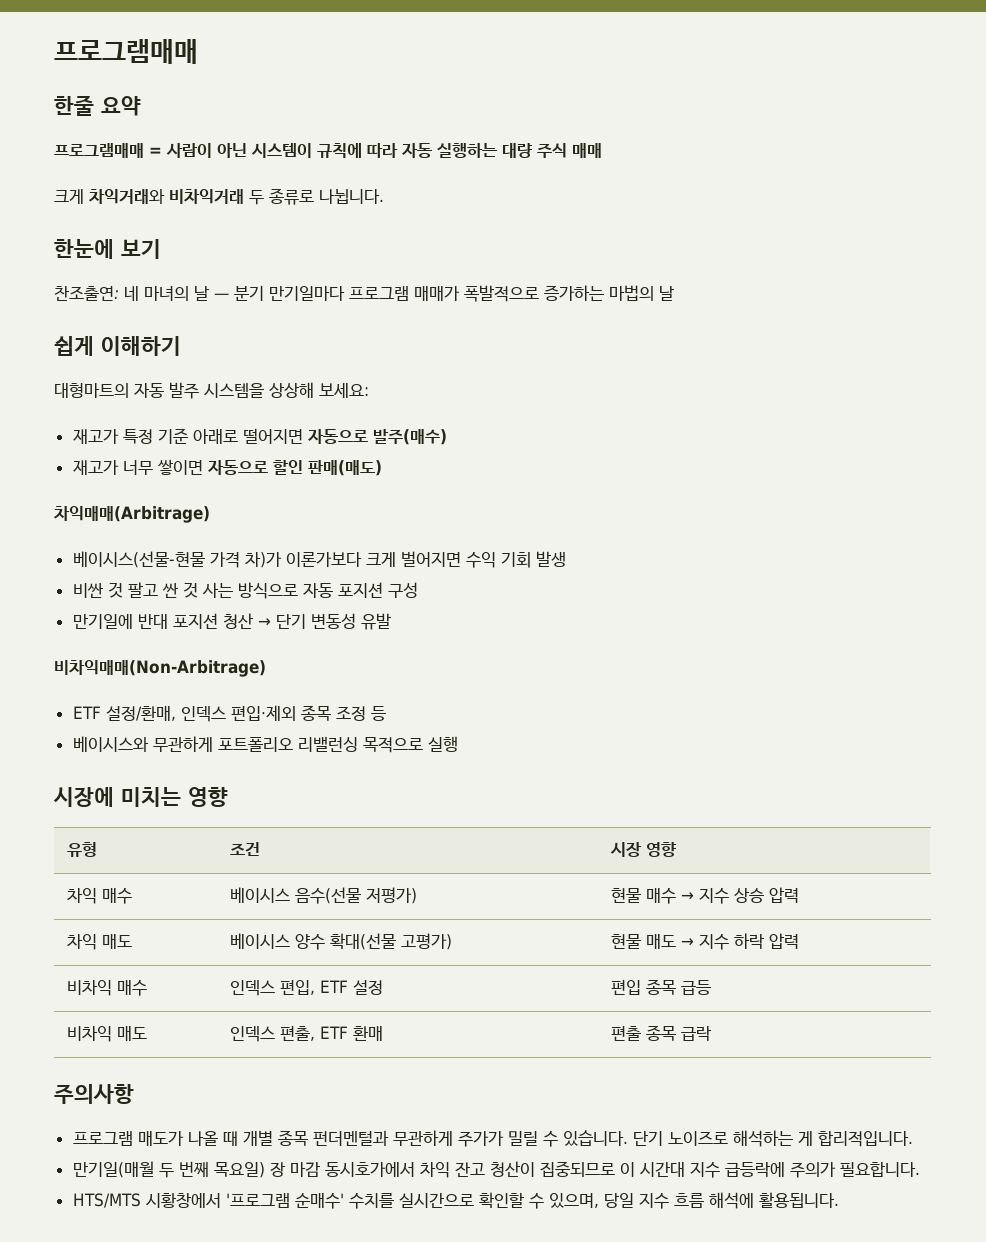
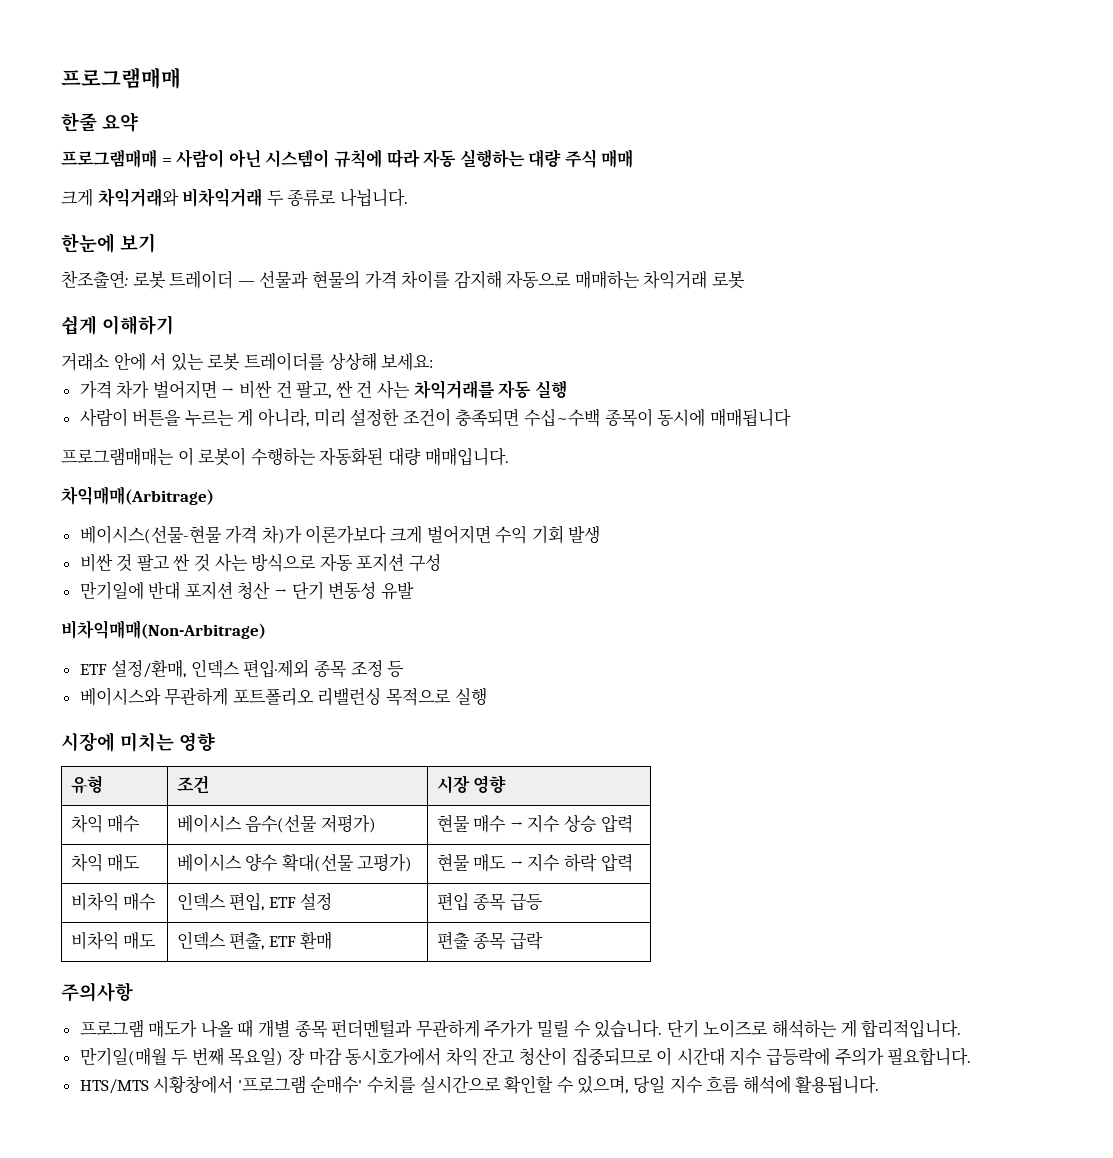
- 찬조출연: 네 마녀의 날 — 분기 만기일마다 프로그램 매매가 폭발적으로 증가하는 마법의 날
+ 찬조출연: 로봇 트레이더 — 선물과 현물의 가격 차이를 감지해 자동으로 매매하는 차익거래 로봇
  쉽게 이해하기
- 대형마트의 자동 발주 시스템을 상상해 보세요:
- 재고가 특정 기준 아래로 떨어지면 자동으로 발주(매수)
- 재고가 너무 쌓이면 자동으로 할인 판매(매도)
+ 거래소 안에 서 있는 로봇 트레이더를 상상해 보세요:
+ 가격 차가 벌어지면 → 비싼 건 팔고, 싼 건 사는 차익거래를 자동 실행
+ 사람이 버튼을 누르는 게 아니라, 미리 설정한 조건이 충족되면 수십~수백 종목이 동시에 매매됩니다
+ 프로그램매매는 이 로봇이 수행하는 자동화된 대량 매매입니다.

